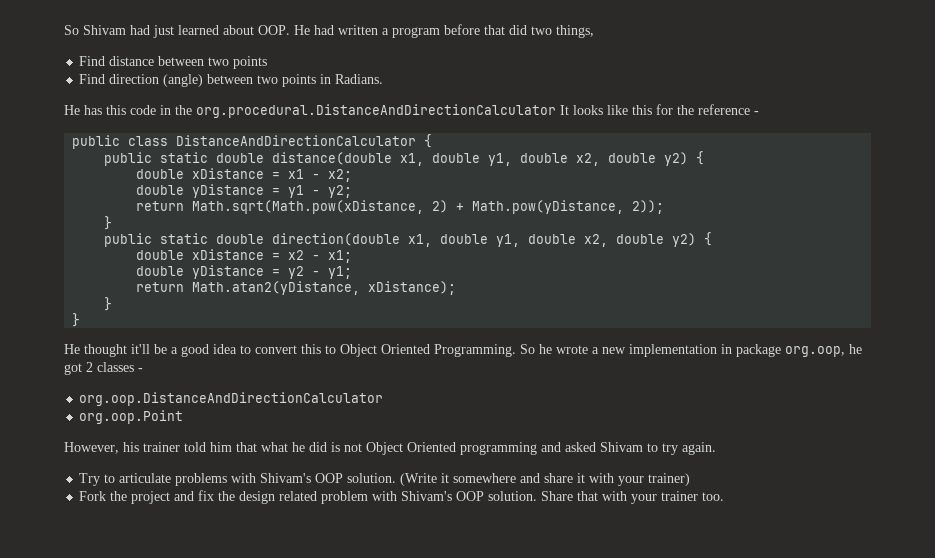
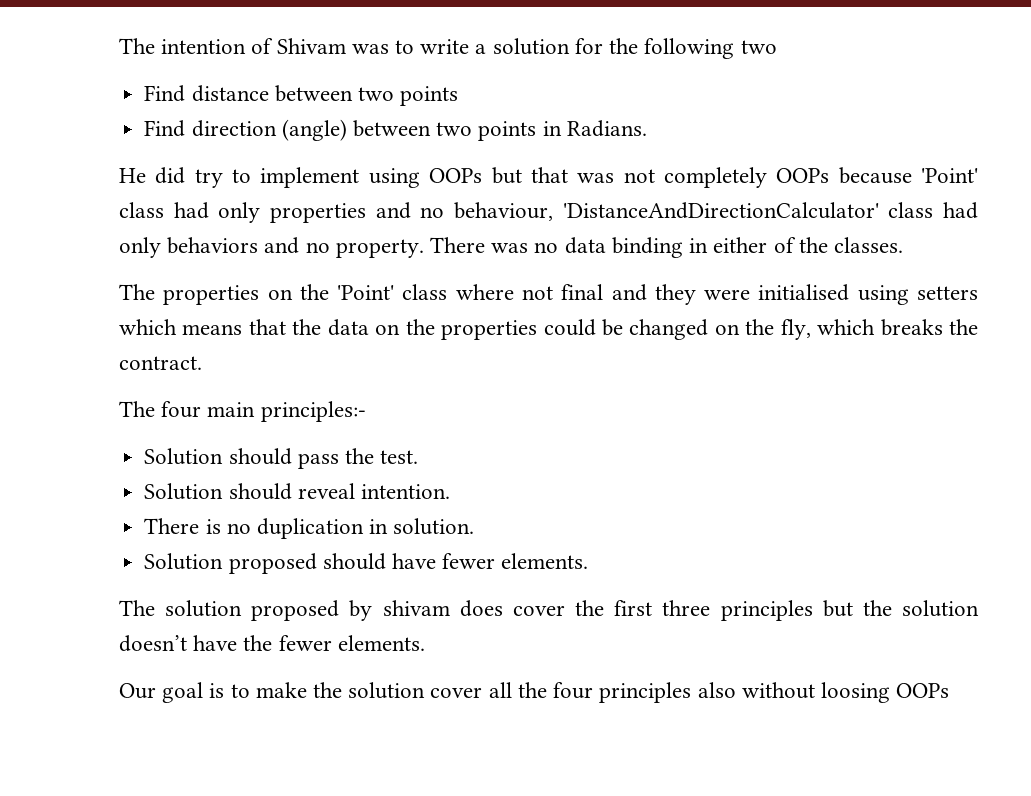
- So Shivam had just learned about OOP. He had written a program before that did two things,
+ The intention of Shivam was to write a solution for the following two
- He has this code in the org.procedural.DistanceAndDirectionCalculator It looks like this for the reference -
- public class DistanceAndDirectionCalculator {
- public static double distance(double x1, double y1, double x2, double y2) {
- double xDistance = x1 - x2;
- double yDistance = y1 - y2;
- return Math.sqrt(Math.pow(xDistance, 2) + Math.pow(yDistance, 2));
- }
- public static double direction(double x1, double y1, double x2, double y2) {
- double xDistance = x2 - x1;
- double yDistance = y2 - y1;
- return Math.atan2(yDistance, xDistance);
- }
- }
- He thought it'll be a good idea to convert this to Object Oriented Programming. So he wrote a new implementation in package org.oop, he got 2 classes -
- org.oop.DistanceAndDirectionCalculator
- org.oop.Point
- However, his trainer told him that what he did is not Object Oriented programming and asked Shivam to try again.
- Try to articulate problems with Shivam's OOP solution. (Write it somewhere and share it with your trainer)
- Fork the project and fix the design related problem with Shivam's OOP solution. Share that with your trainer too.
+ He did try to implement using OOPs but that was not completely OOPs because 'Point' class had only properties and no behaviour, 'DistanceAndDirectionCalculator' class had only behaviors and no property. There was no data binding in either of the classes.
+ The properties on the 'Point' class where not final and they were initialised using setters which means that the data on the properties could be changed on the fly, which breaks the contract.
+ The four main principles:-
+ Solution should pass the test.
+ Solution should reveal intention.
+ There is no duplication in solution.
+ Solution proposed should have fewer elements.
+ The solution proposed by shivam does cover the first three principles but the solution doesn’t have the fewer elements.
+ Our goal is to make the solution cover all the four principles also without loosing OOPs

